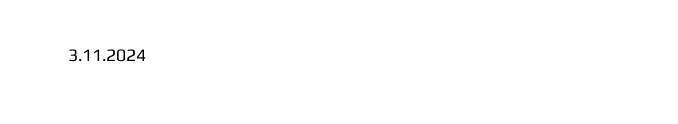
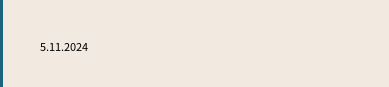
- 3.11.2024
+ 5.11.2024

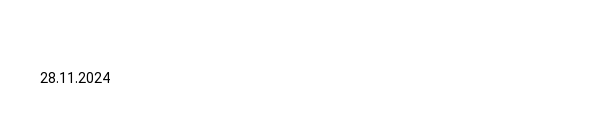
- 5.11.2024
+ 28.11.2024

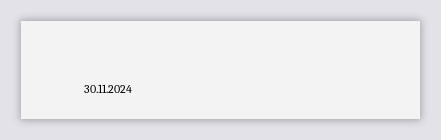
- 28.11.2024
+ 30.11.2024

